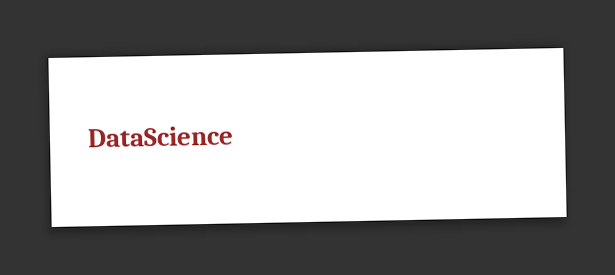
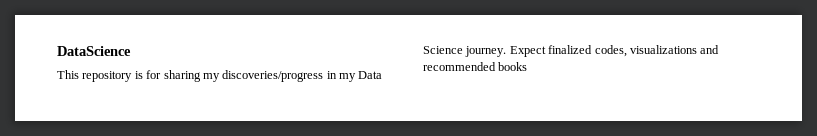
+ This repository is for sharing my discoveries/progress in my Data Science journey. Expect finalized codes, visualizations and recommended books

